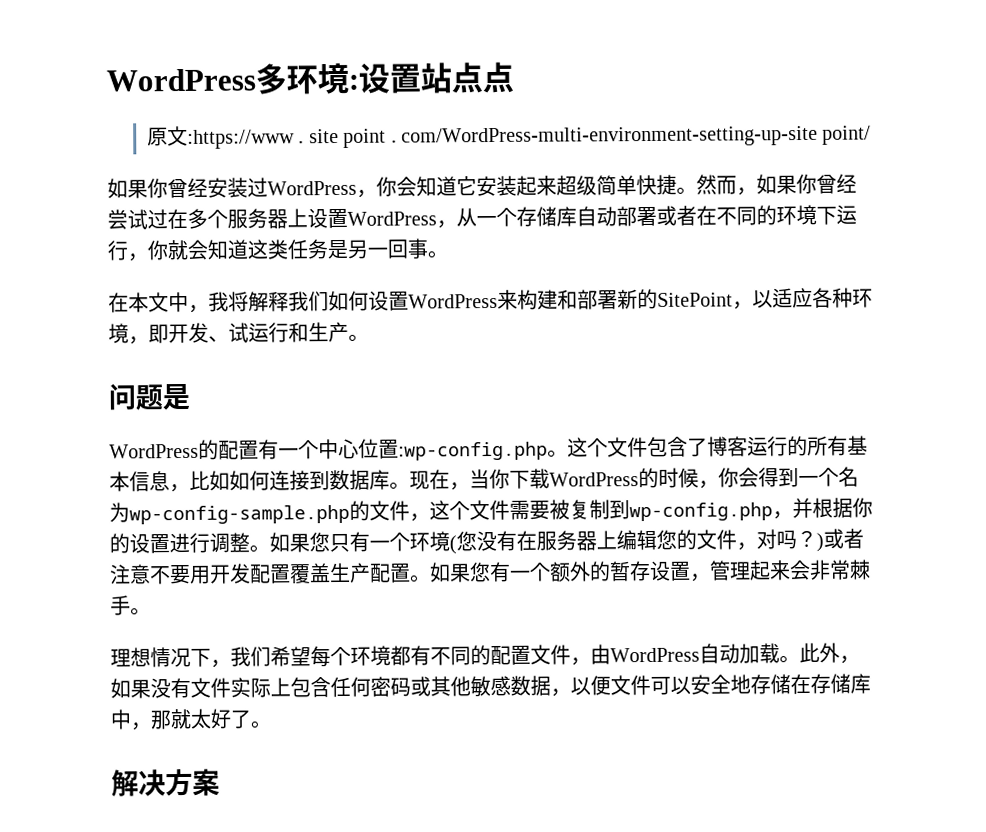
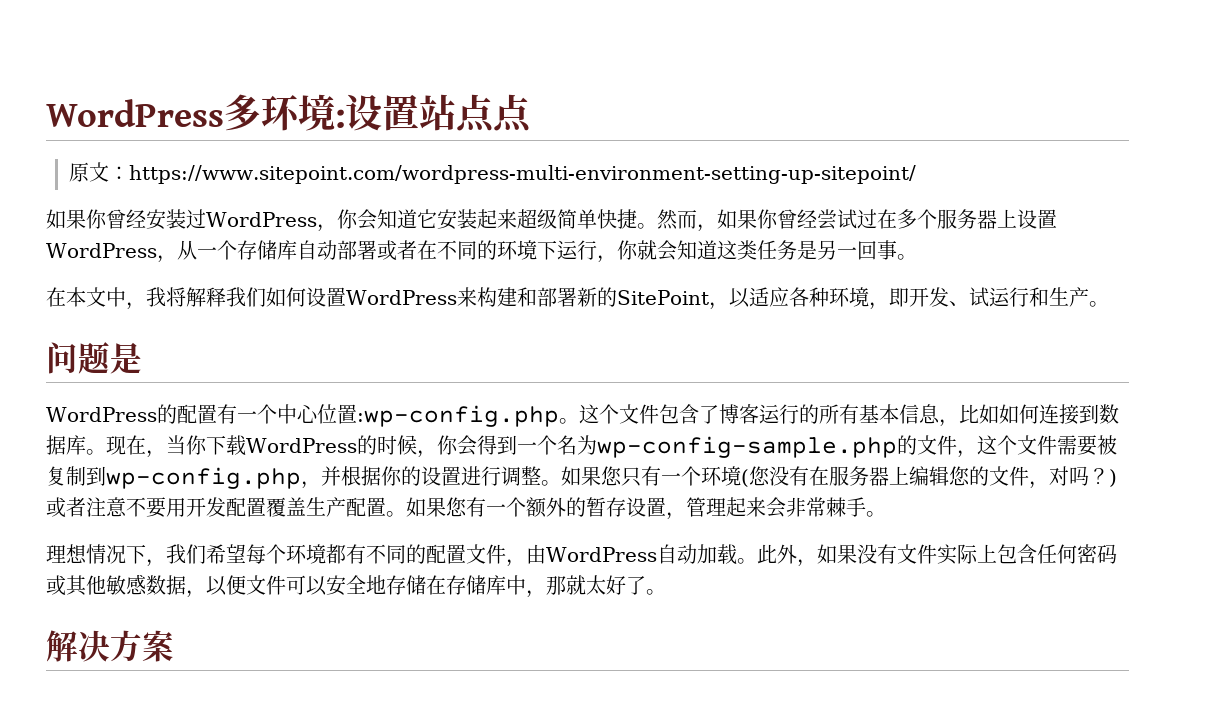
- 原文:https://www . site point . com/WordPress-multi-environment-setting-up-site point/
+ 原文：https://www.sitepoint.com/wordpress-multi-environment-setting-up-sitepoint/

